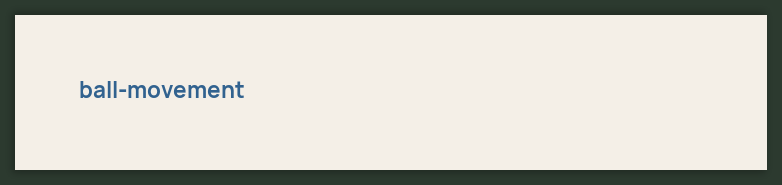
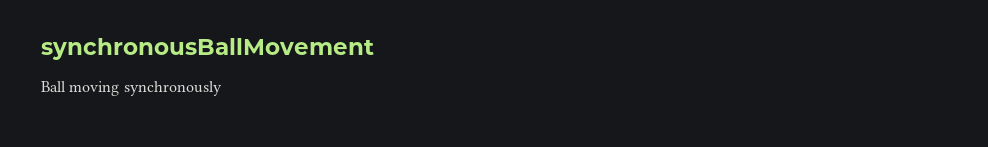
- ball-movement
+ synchronousBallMovement
+ Ball moving synchronously

